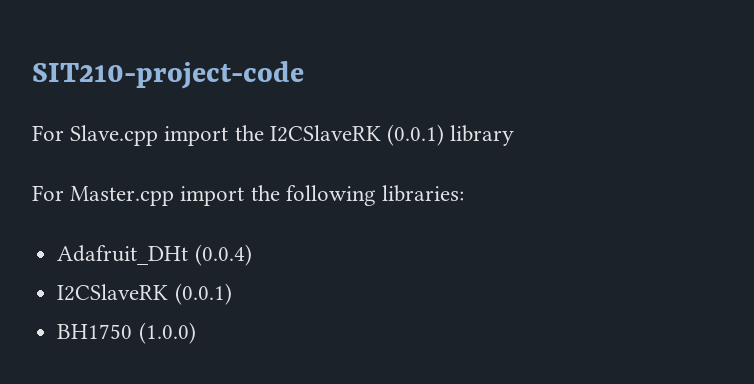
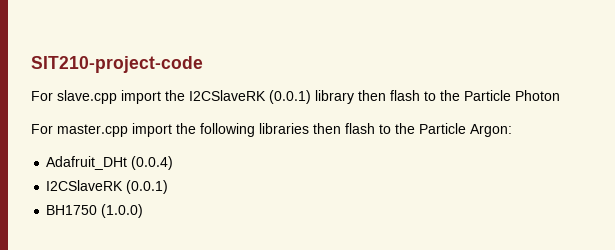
- For Slave.cpp import the I2CSlaveRK (0.0.1) library
- For Master.cpp import the following libraries:
+ For slave.cpp import the I2CSlaveRK (0.0.1) library then flash to the Particle Photon
+ For master.cpp import the following libraries then flash to the Particle Argon:

